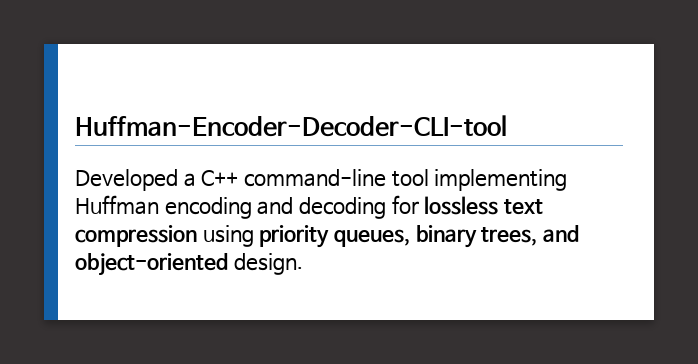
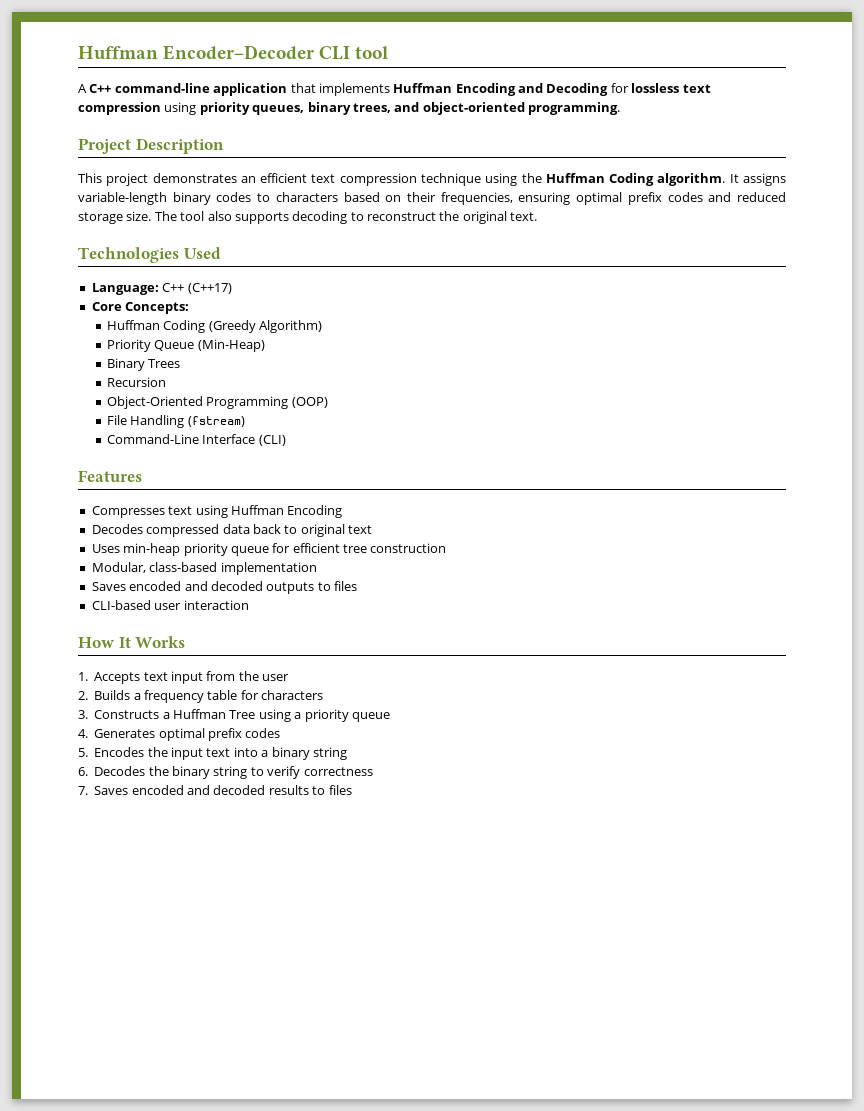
- Huffman-Encoder-Decoder-CLI-tool
- Developed a C++ command-line tool implementing Huffman encoding and decoding for lossless text compression using priority queues, binary trees, and object-oriented design.
+ Huffman Encoder–Decoder CLI tool
+ A C++ command-line application that implements Huffman Encoding and Decoding for lossless text compression using priority queues, binary trees, and object-oriented programming.
+ Project Description
+ This project demonstrates an efficient text compression technique using the Huffman Coding algorithm. It assigns variable-length binary codes to characters based on their frequencies, ensuring optimal prefix codes and reduced storage size. The tool also supports decoding to reconstruct the original text.
+ Technologies Used
+ Language: C++ (C++17)
+ Core Concepts:
+ Huffman Coding (Greedy Algorithm)
+ Priority Queue (Min-Heap)
+ Binary Trees
+ Recursion
+ Object-Oriented Programming (OOP)
+ File Handling (fstream)
+ Command-Line Interface (CLI)
+ Features
+ Compresses text using Huffman Encoding
+ Decodes compressed data back to original text
+ Uses min-heap priority queue for efficient tree construction
+ Modular, class-based implementation
+ Saves encoded and decoded outputs to files
+ CLI-based user interaction
+ How It Works
+ 1. Accepts text input from the user
+ 2. Builds a frequency table for characters
+ 3. Constructs a Huffman Tree using a priority queue
+ 4. Generates optimal prefix codes
+ 5. Encodes the input text into a binary string
+ 6. Decodes the binary string to verify correctness
+ 7. Saves encoded and decoded results to files

